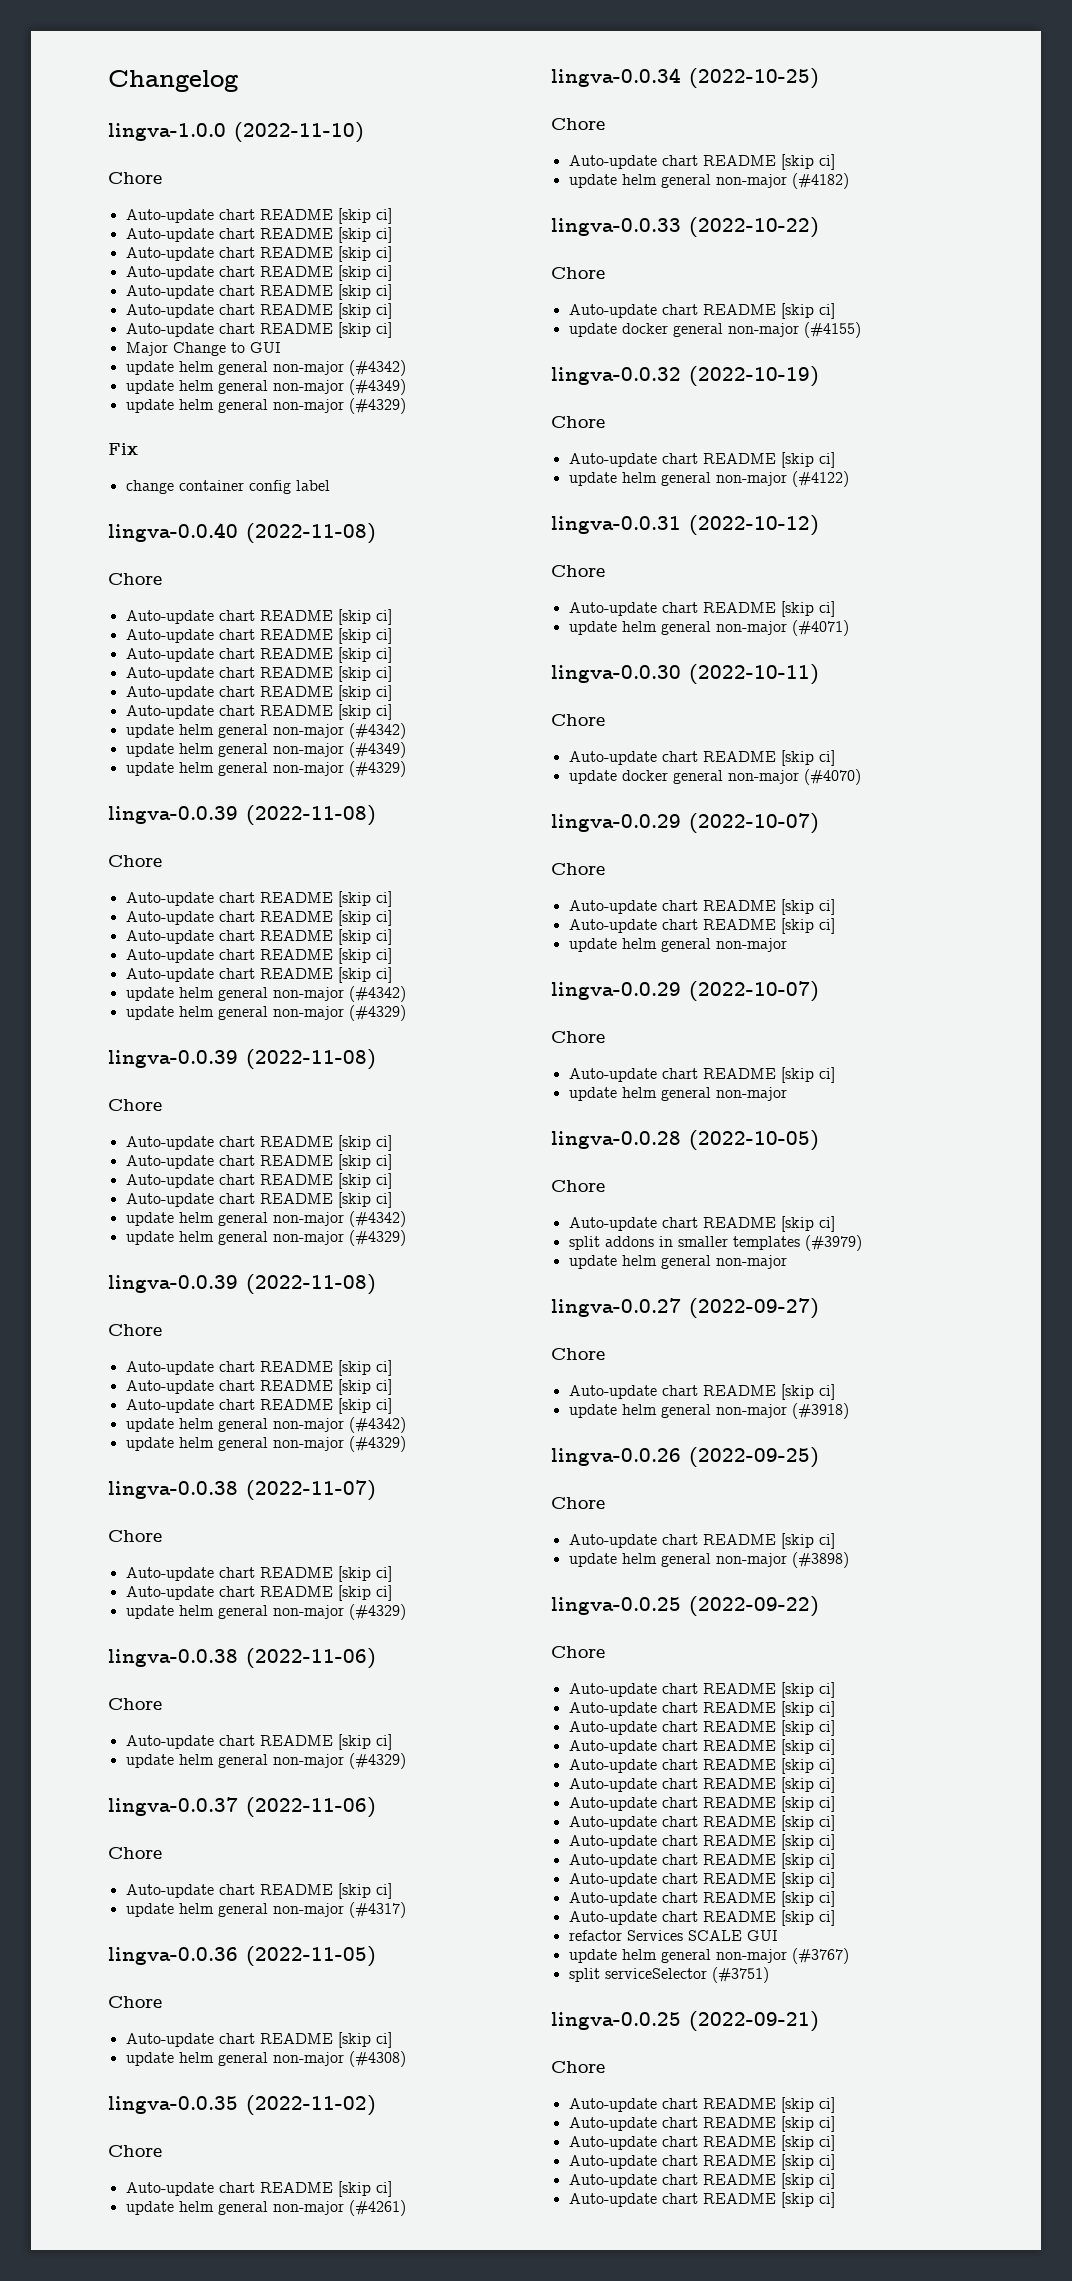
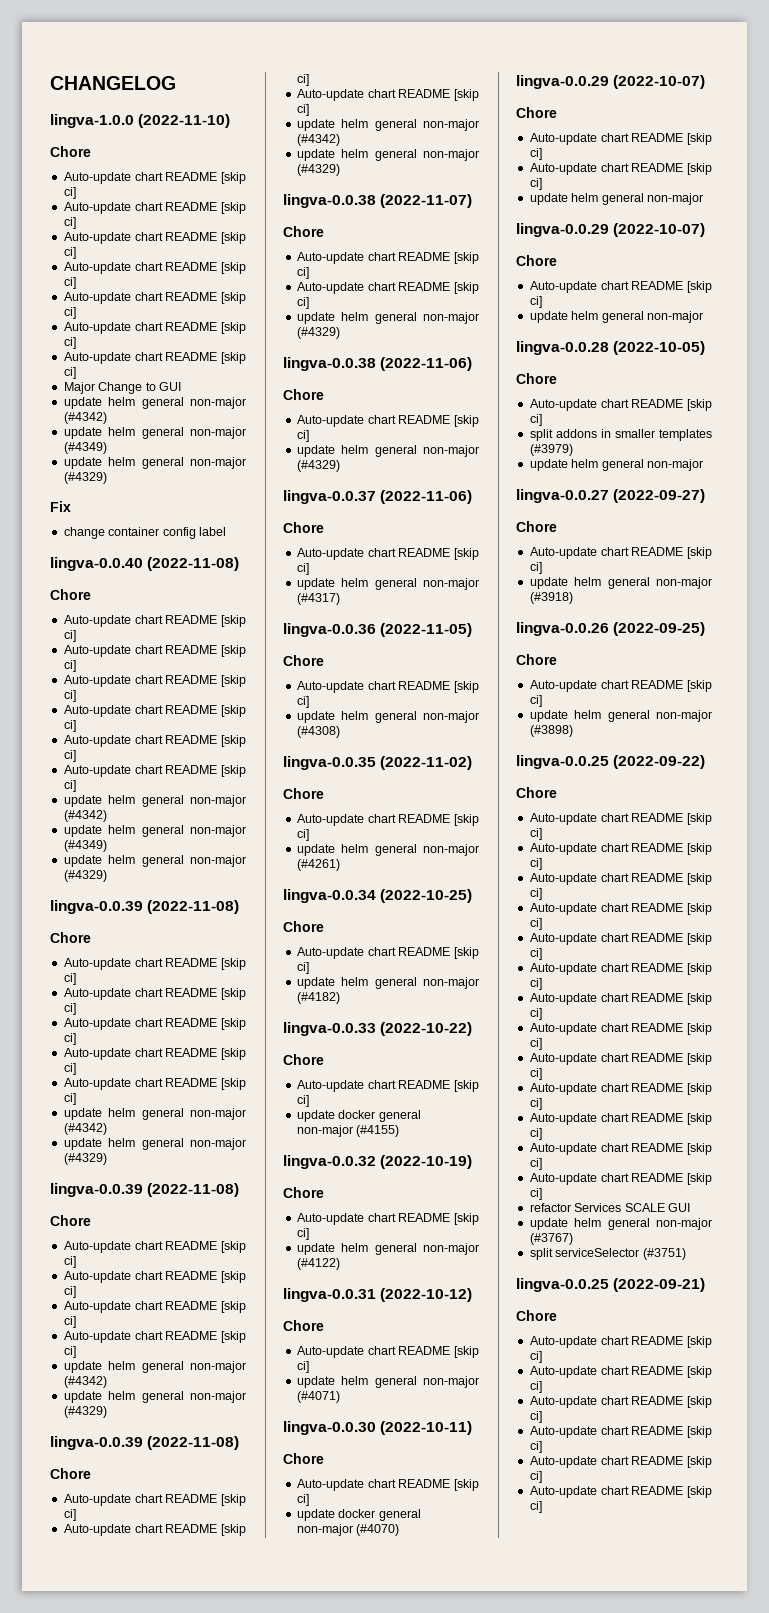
- Changelog
+ CHANGELOG

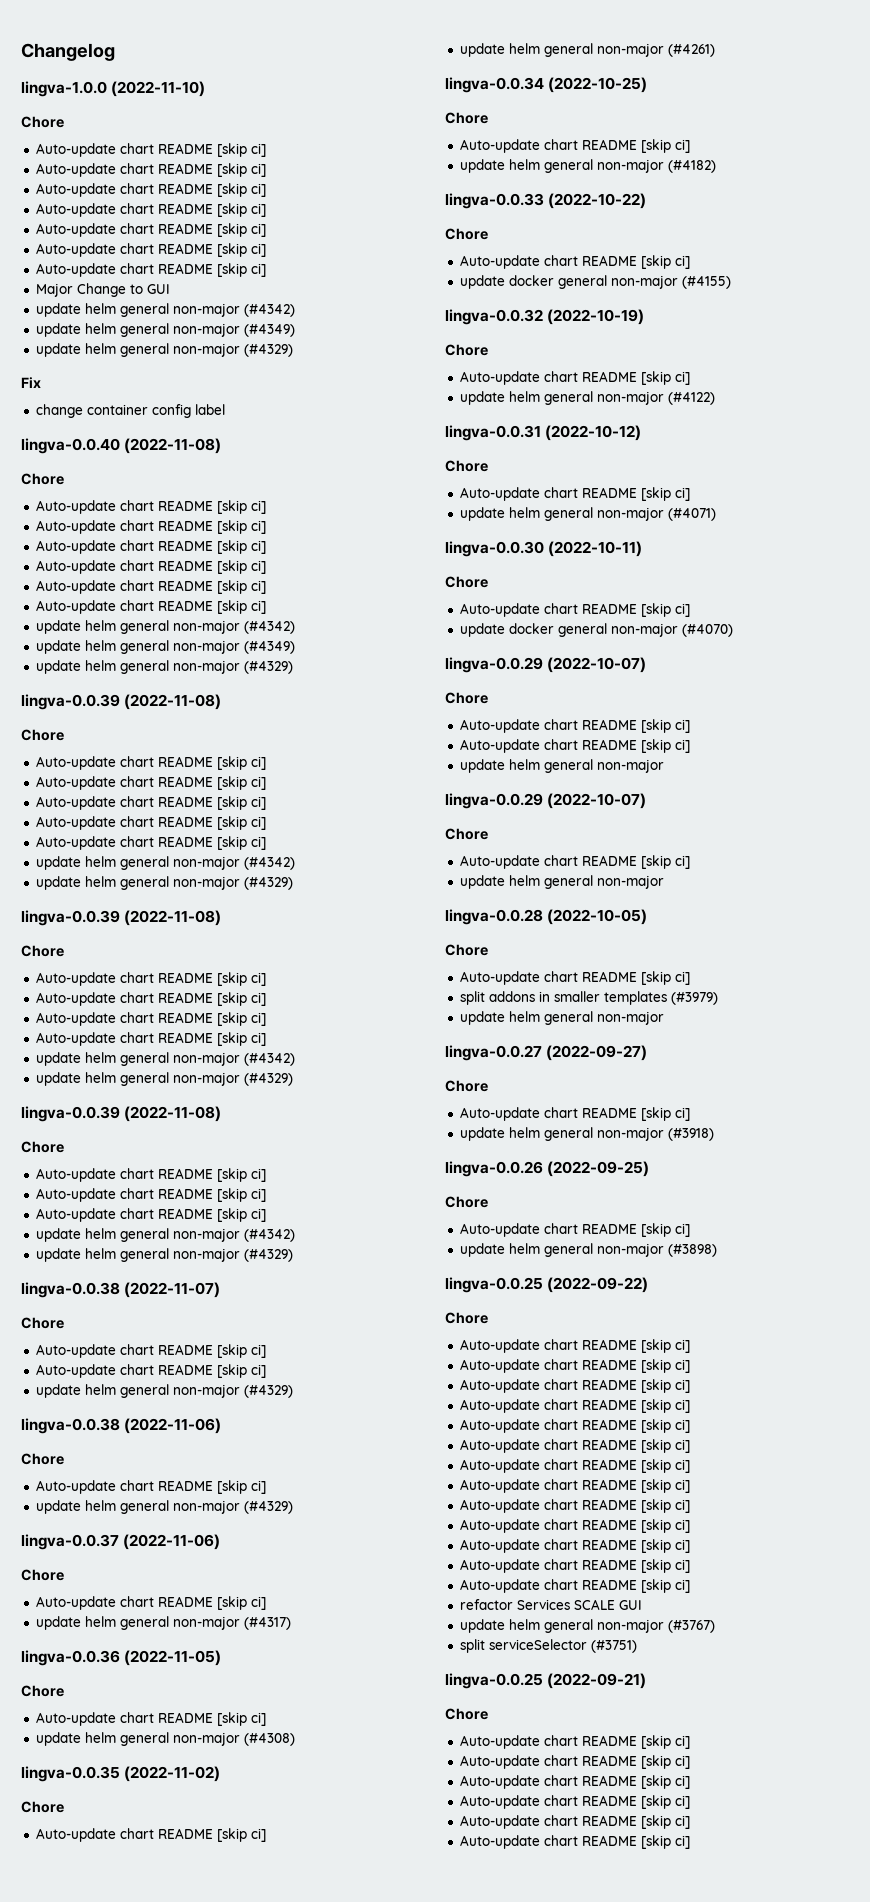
- CHANGELOG
+ Changelog

